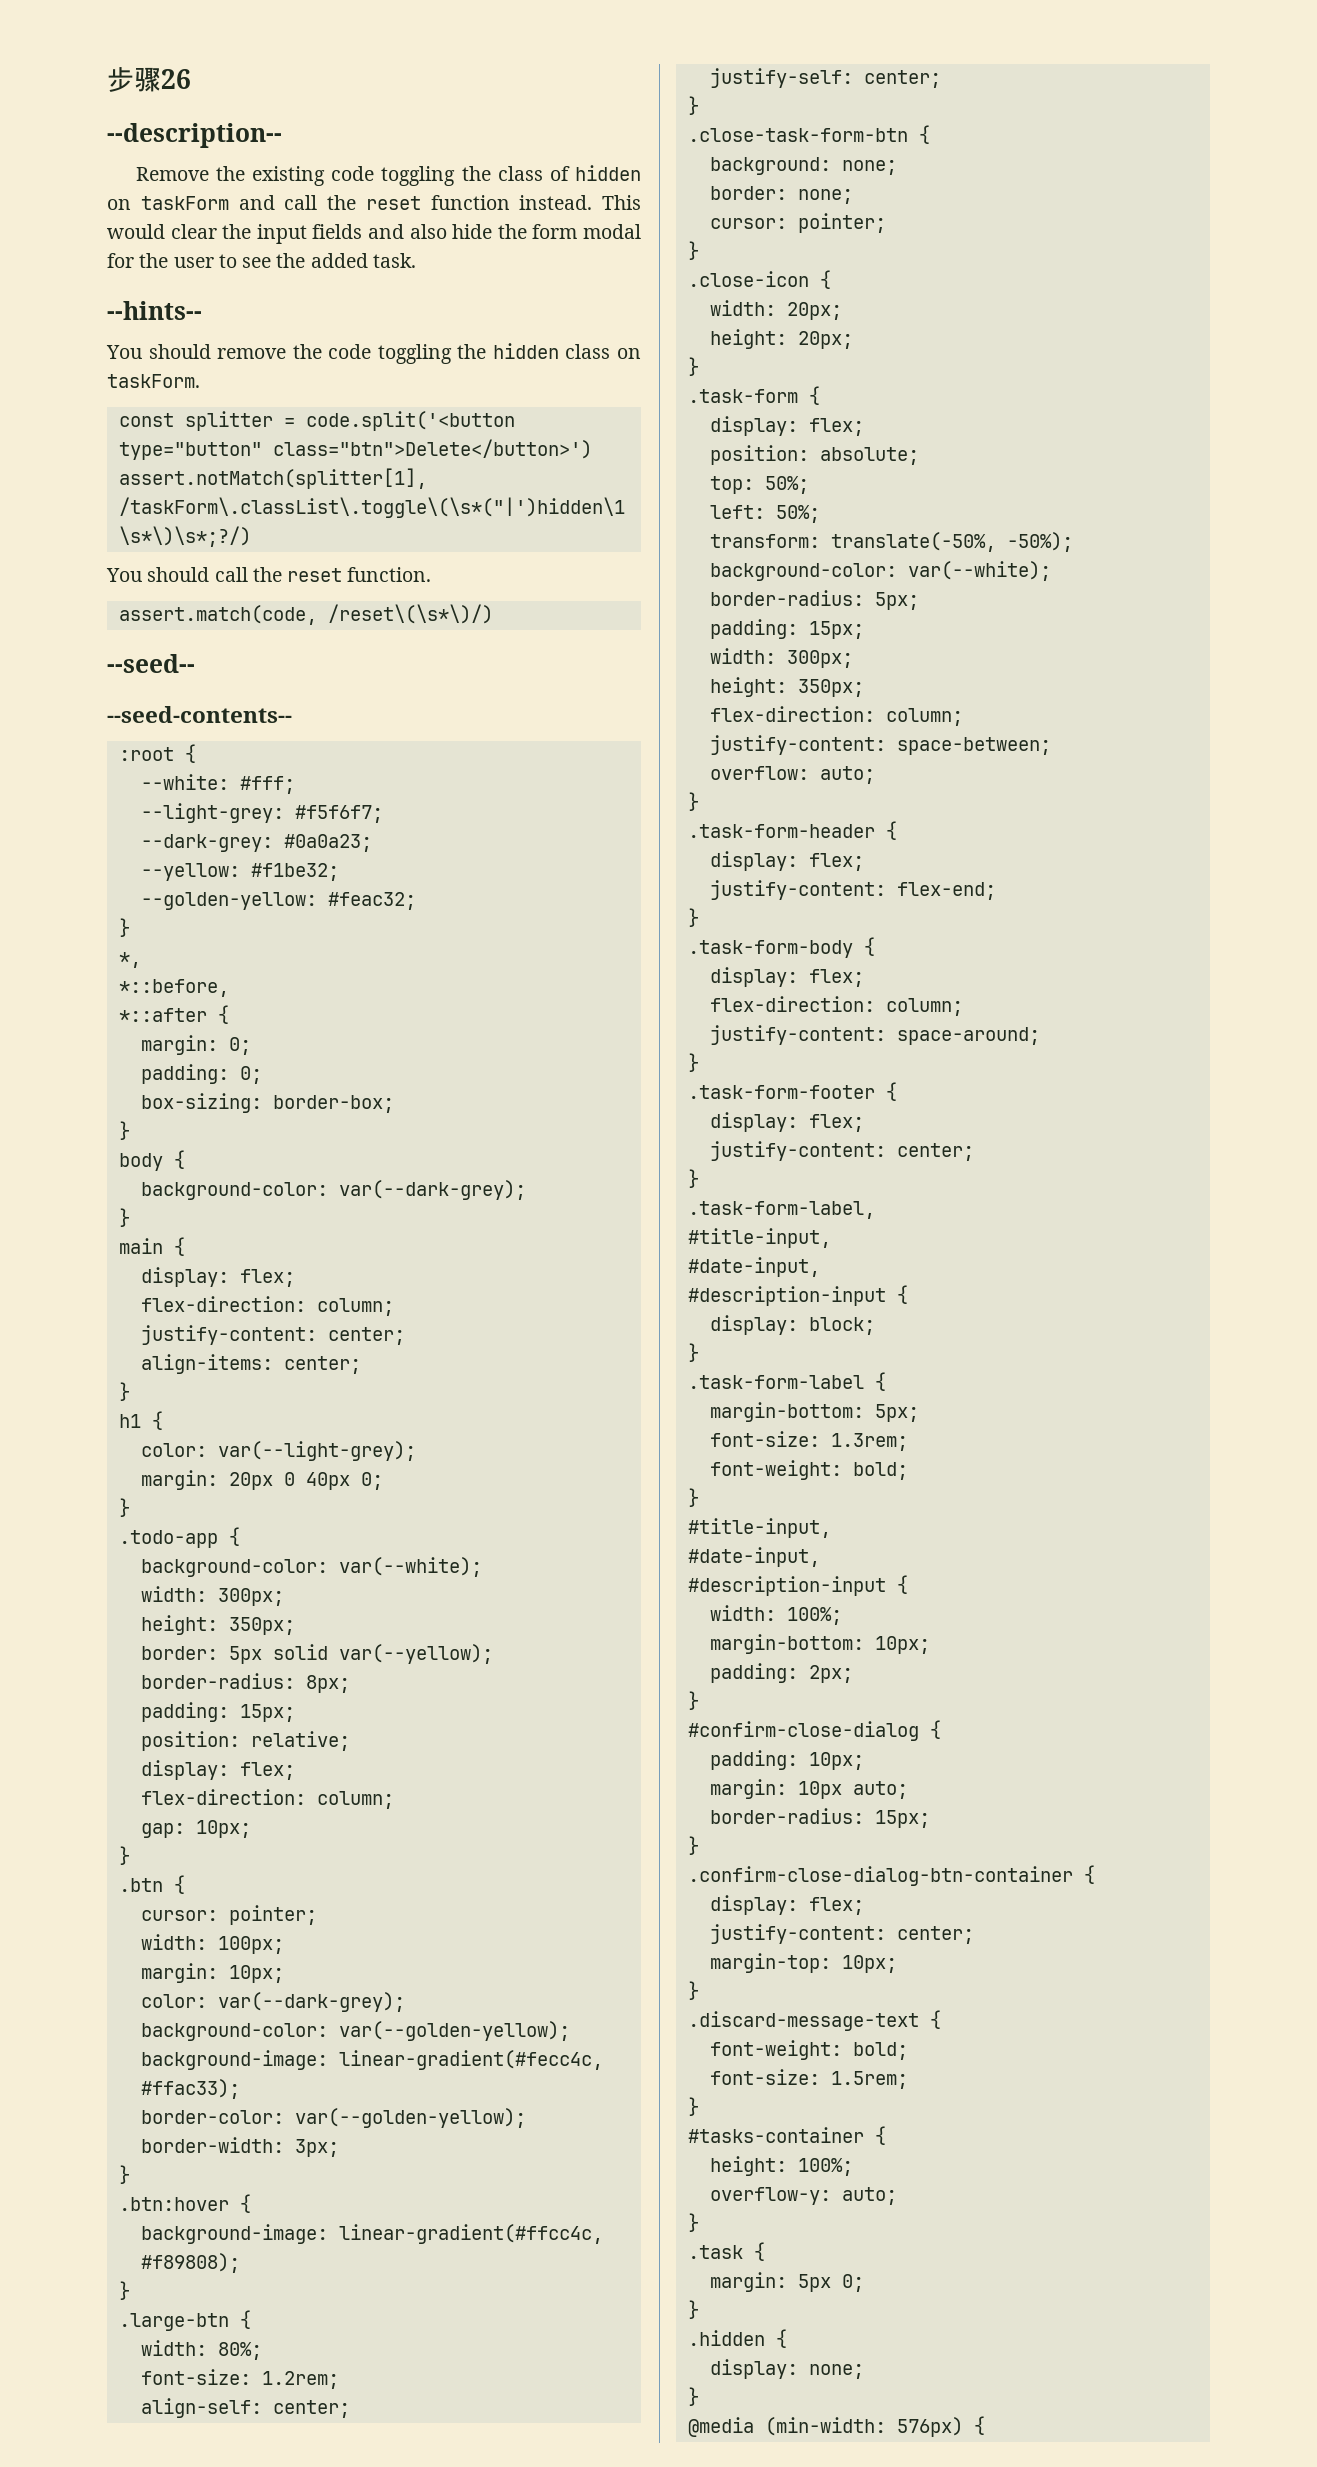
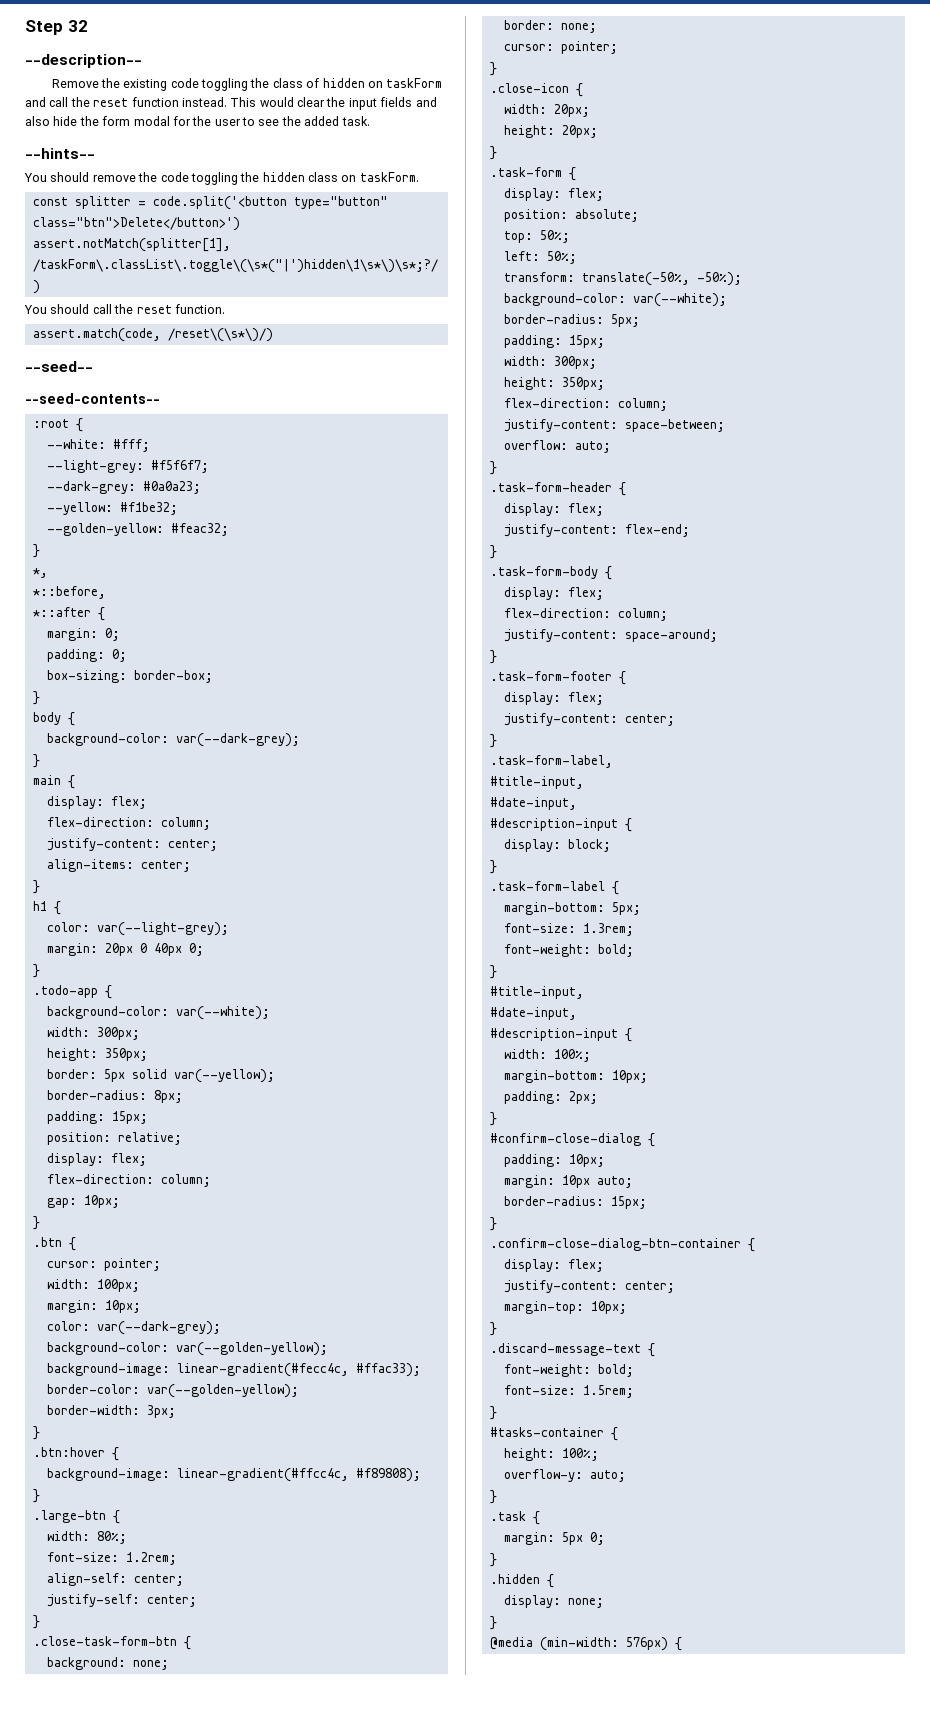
- 步骤26
+ Step 32

